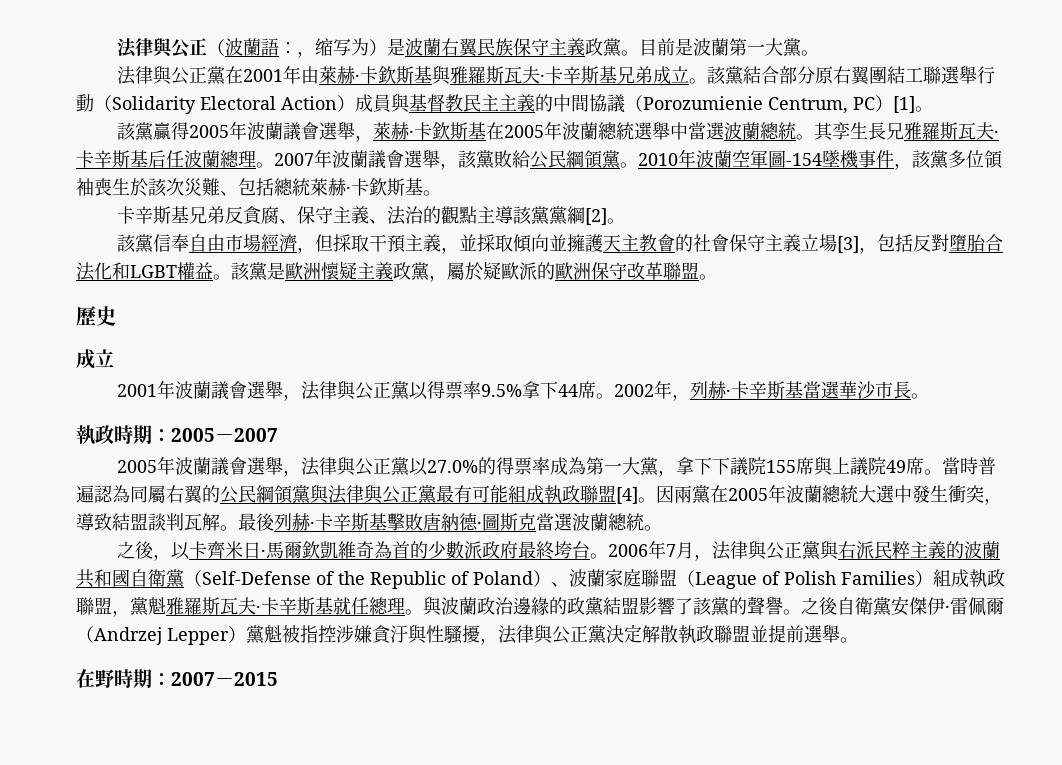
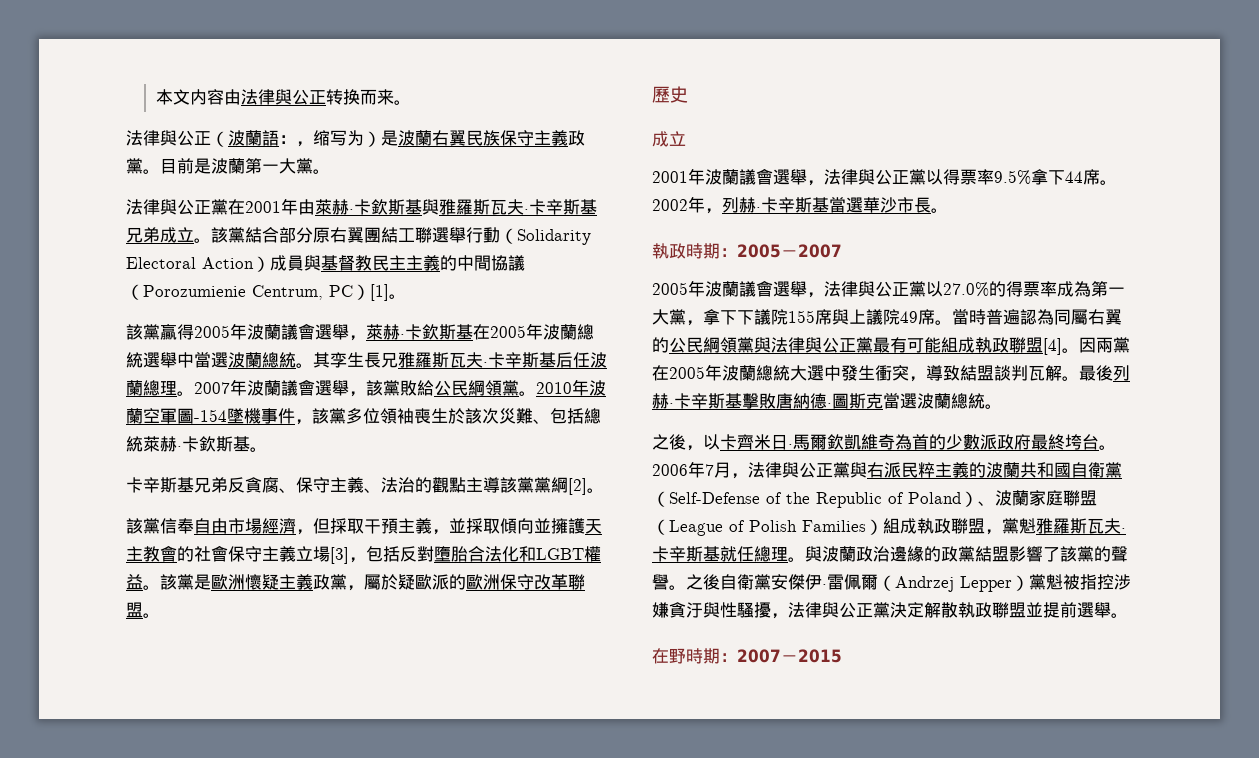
+ 本文内容由法律與公正转换而来。

